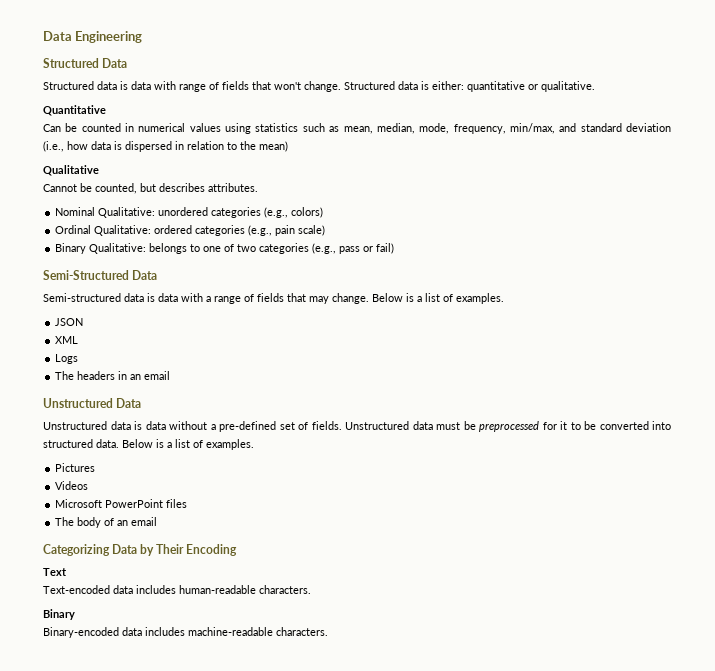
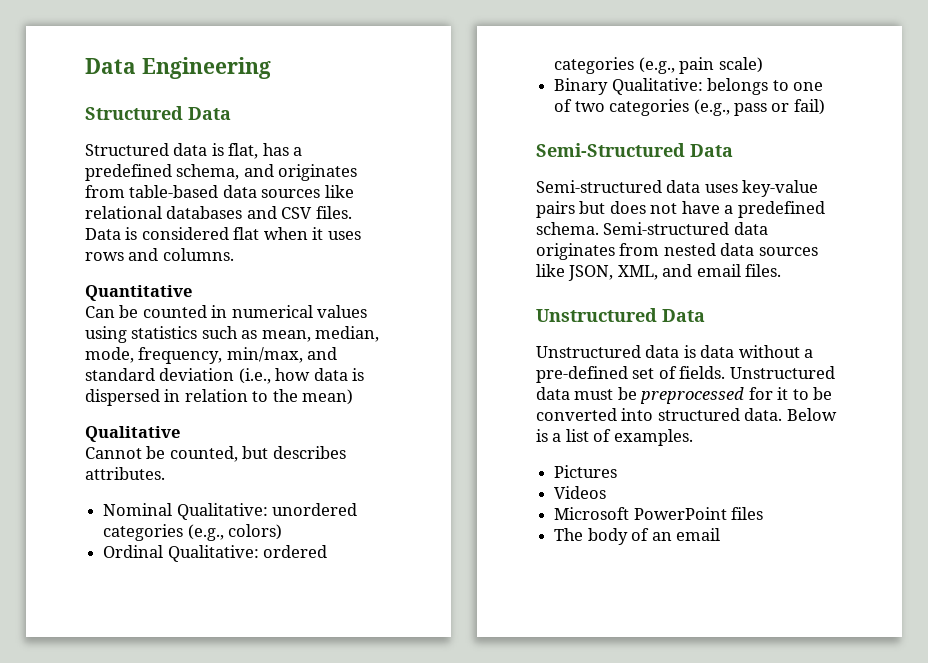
- Structured data is data with range of fields that won't change. Structured data is either: quantitative or qualitative.
+ Structured data is flat, has a predefined schema, and originates from table-based data sources like relational databases and CSV files. Data is considered flat when it uses rows and columns.
- Semi-structured data is data with a range of fields that may change. Below is a list of examples.
- JSON
- XML
- Logs
- The headers in an email
+ Semi-structured data uses key-value pairs but does not have a predefined schema. Semi-structured data originates from nested data sources like JSON, XML, and email files.
- Categorizing Data by Their Encoding
- Text
- Text-encoded data includes human-readable characters.
- Binary
- Binary-encoded data includes machine-readable characters.

